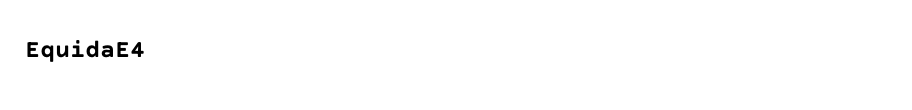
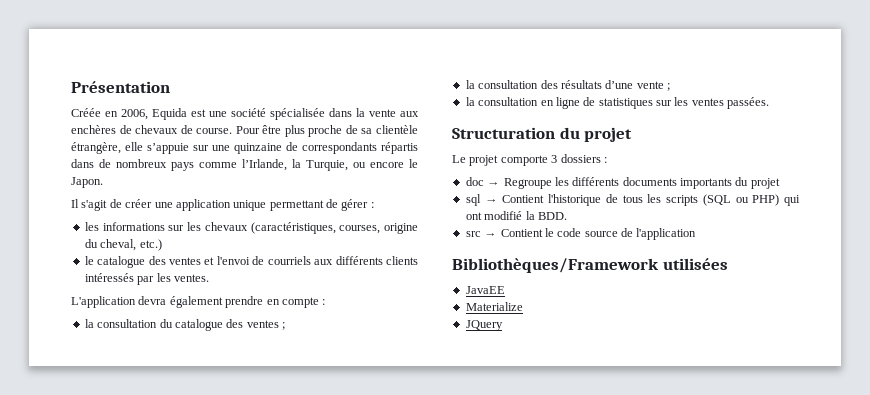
- EquidaE4
+ Présentation
+ Créée en 2006, Equida est une société spécialisée dans la vente aux enchères de chevaux de course. Pour être plus proche de sa clientèle étrangère, elle s’appuie sur une quinzaine de correspondants répartis dans de nombreux pays comme l’Irlande, la Turquie, ou encore le Japon.
+ Il s'agit de créer une application unique permettant de gérer :
+ les informations sur les chevaux (caractéristiques, courses, origine du cheval, etc.)
+ le catalogue des ventes et l'envoi de courriels aux différents clients intéressés par les ventes.
+ L'application devra également prendre en compte :
+ la consultation du catalogue des ventes ;
+ la consultation des résultats d’une vente ;
+ la consultation en ligne de statistiques sur les ventes passées.
+ Structuration du projet
+ Le projet comporte 3 dossiers :
+ doc → Regroupe les différents documents importants du projet
+ sql → Contient l'historique de tous les scripts (SQL ou PHP) qui ont modifié la BDD.
+ src → Contient le code source de l'application
+ Bibliothèques/Framework utilisées
+ JavaEE
+ Materialize
+ JQuery

